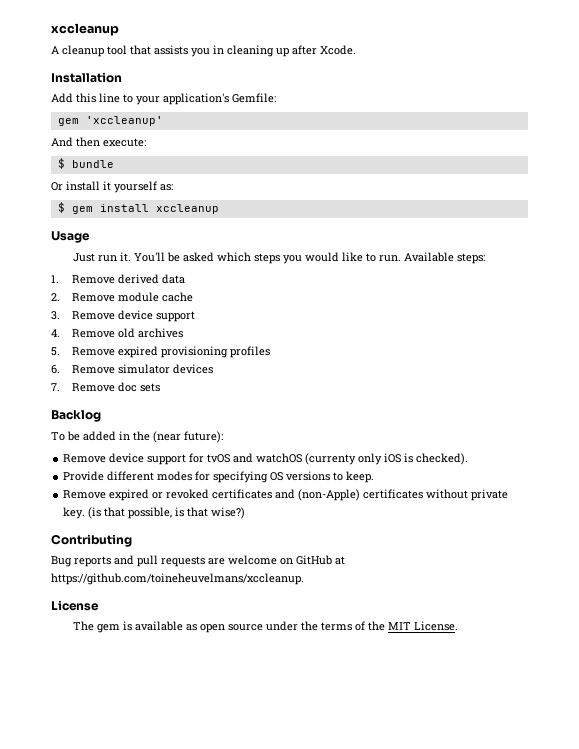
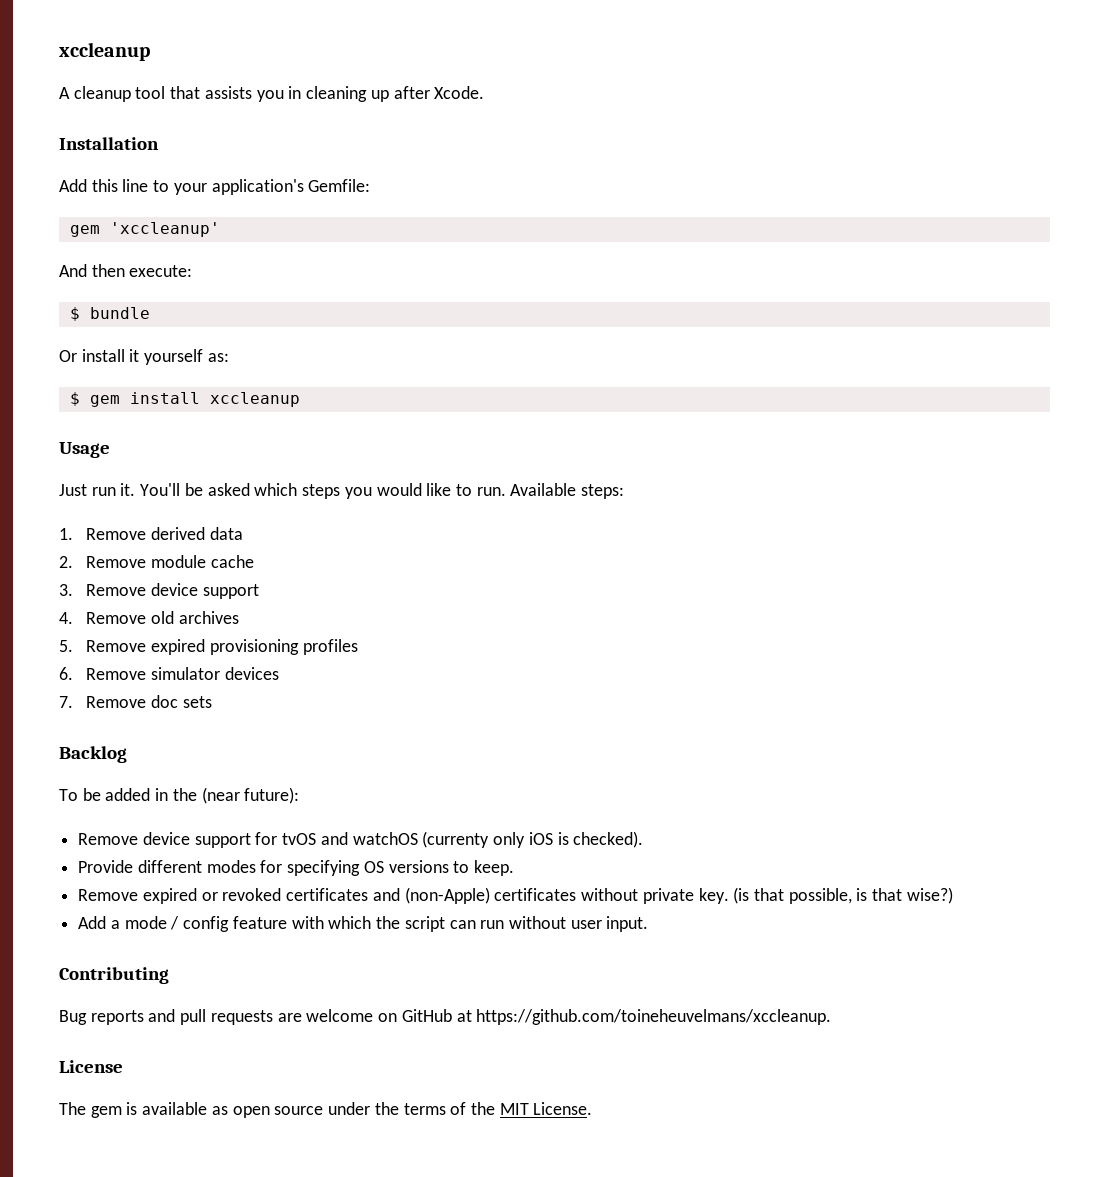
+ Add a mode / config feature with which the script can run without user input.

